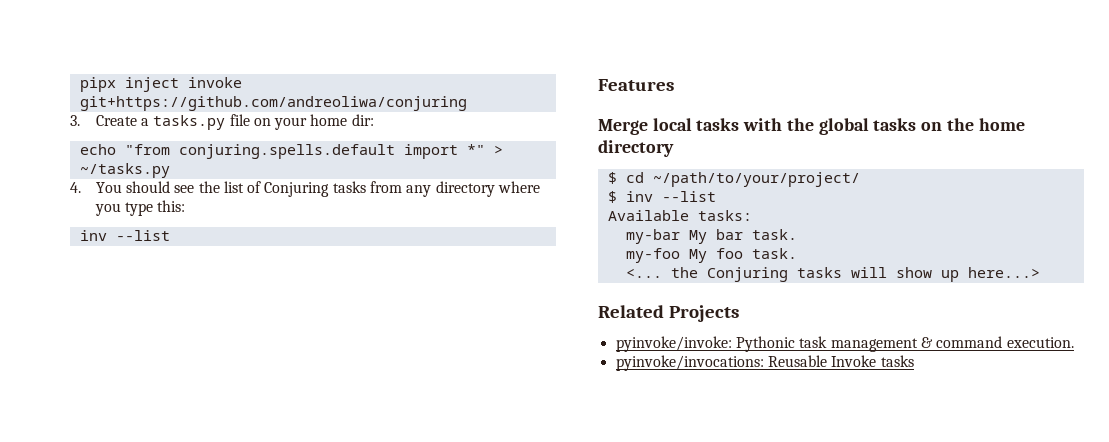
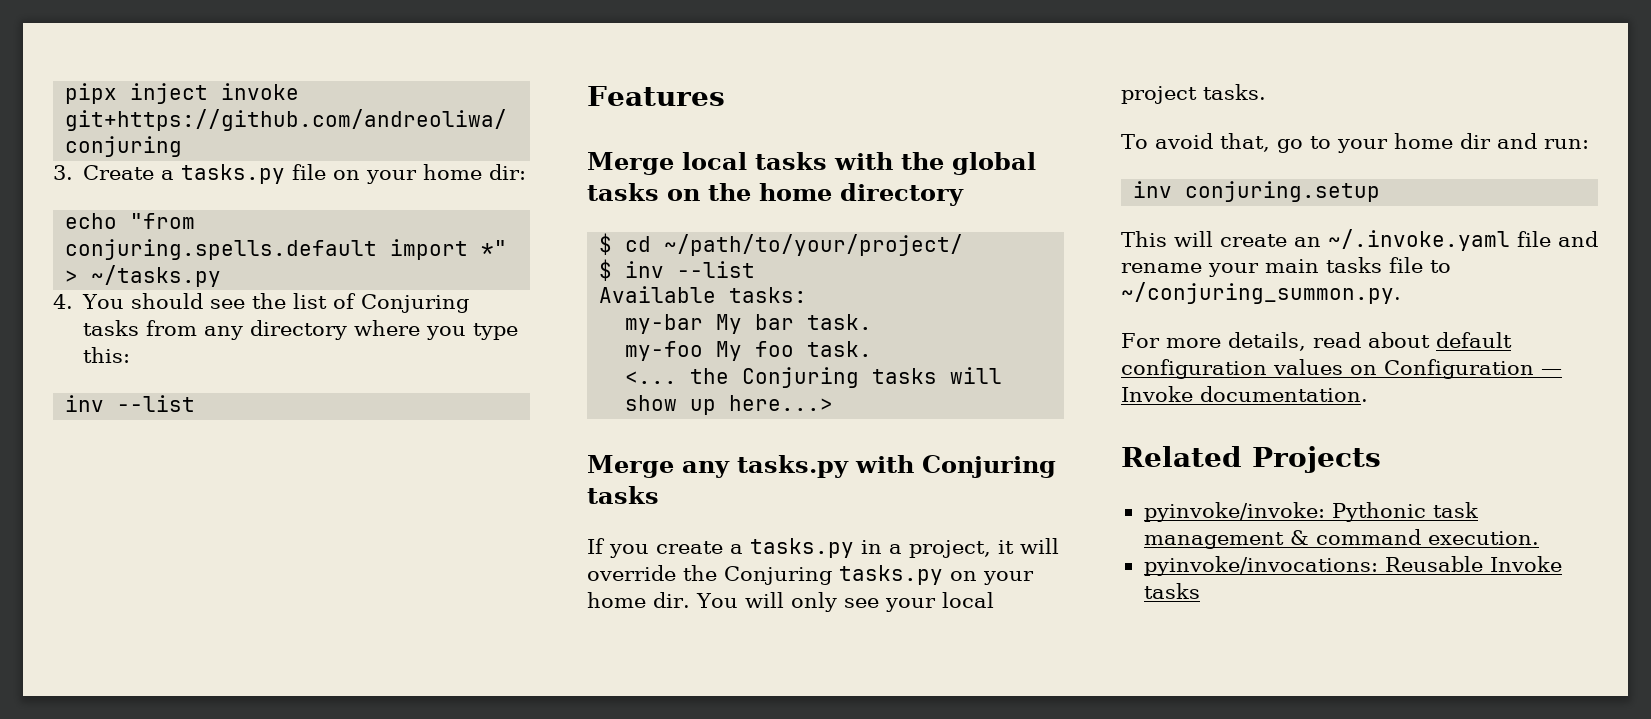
+ Merge any tasks.py with Conjuring tasks
+ If you create a tasks.py in a project, it will override the Conjuring tasks.py on your home dir. You will only see your local project tasks.
+ To avoid that, go to your home dir and run:
+ inv conjuring.setup
+ This will create an ~/.invoke.yaml file and rename your main tasks file to ~/conjuring_summon.py.
+ For more details, read about default configuration values on Configuration — Invoke documentation.

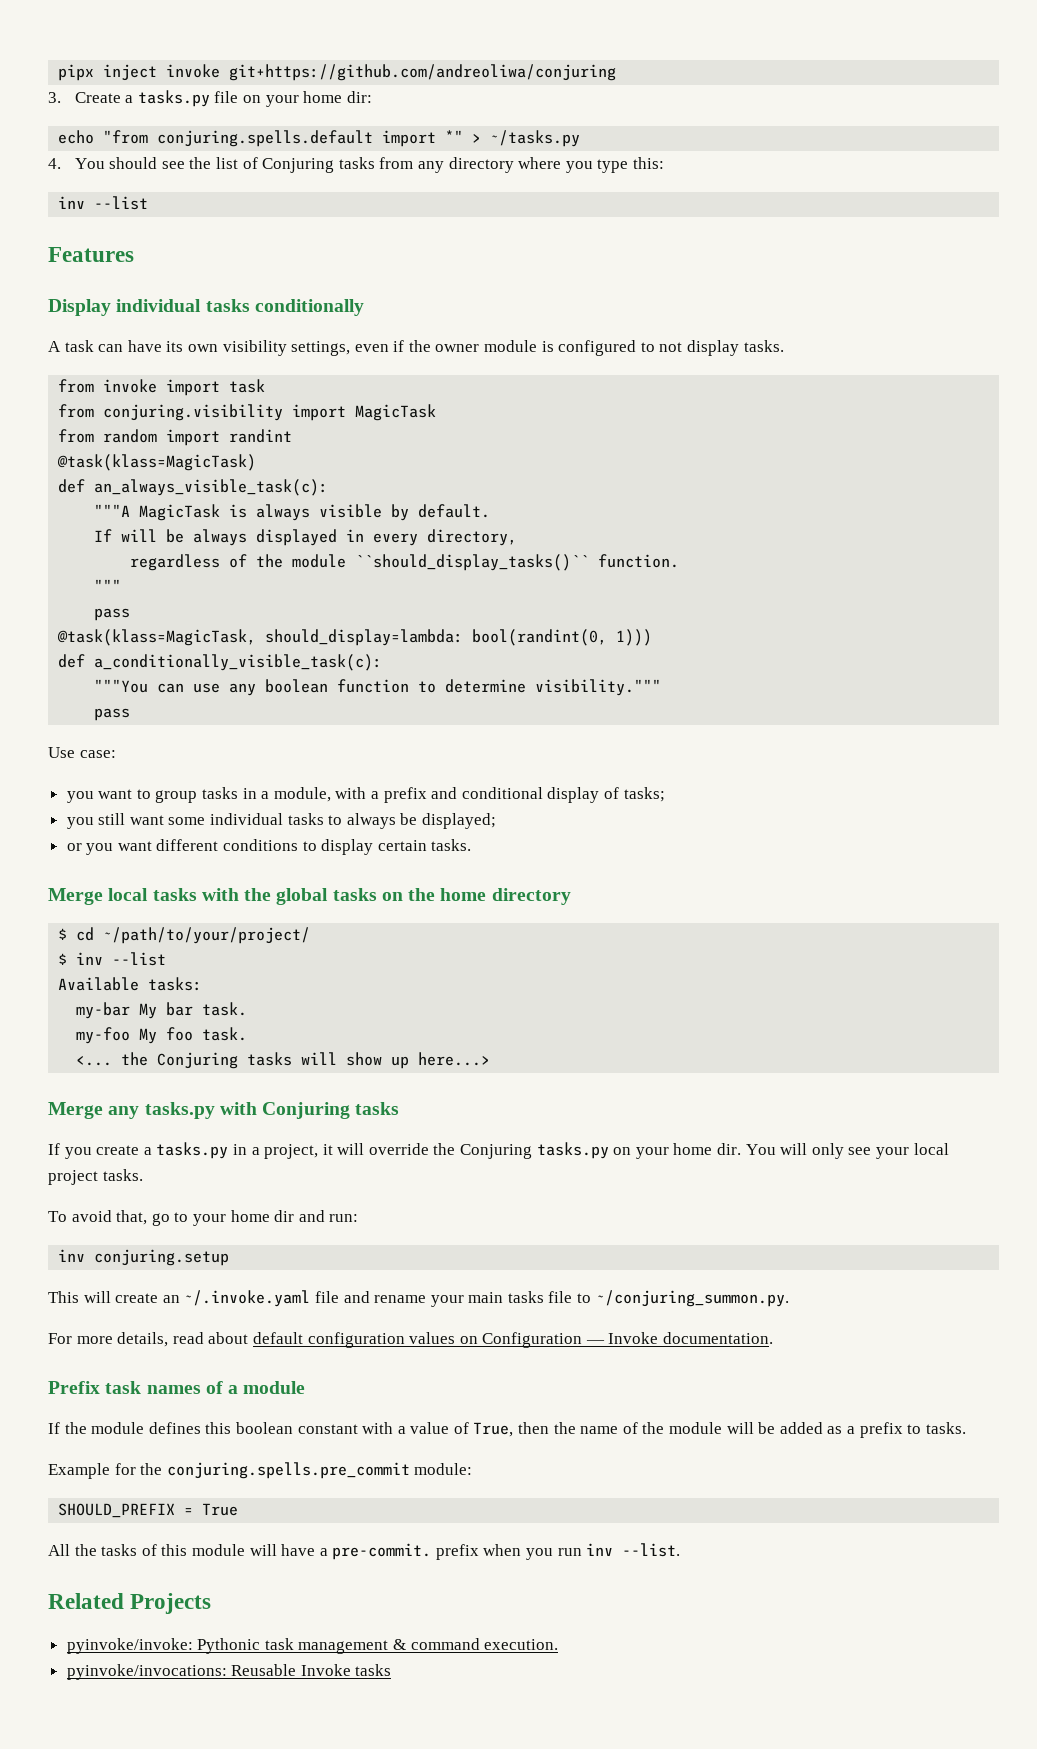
+ Display individual tasks conditionally
+ A task can have its own visibility settings, even if the owner module is configured to not display tasks.
+ from invoke import task
+ from conjuring.visibility import MagicTask
+ from random import randint
+ @task(klass=MagicTask)
+ def an_always_visible_task(c):
+ """A MagicTask is always visible by default.
+ If will be always displayed in every directory,
+ regardless of the module ``should_display_tasks()`` function.
+ """
+ pass
+ @task(klass=MagicTask, should_display=lambda: bool(randint(0, 1)))
+ def a_conditionally_visible_task(c):
+ """You can use any boolean function to determine visibility."""
+ pass
+ Use case:
+ you want to group tasks in a module, with a prefix and conditional display of tasks;
+ you still want some individual tasks to always be displayed;
+ or you want different conditions to display certain tasks.
+ Prefix task names of a module
+ If the module defines this boolean constant with a value of True, then the name of the module will be added as a prefix to tasks.
+ Example for the conjuring.spells.pre_commit module:
+ SHOULD_PREFIX = True
+ All the tasks of this module will have a pre-commit. prefix when you run inv --list.

